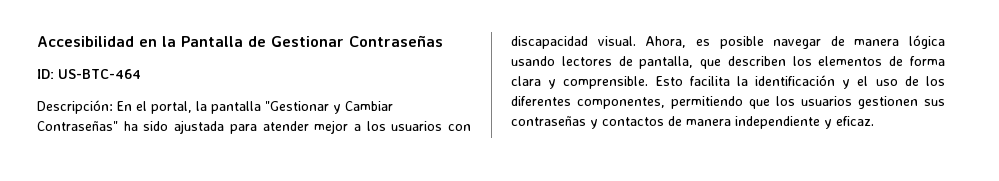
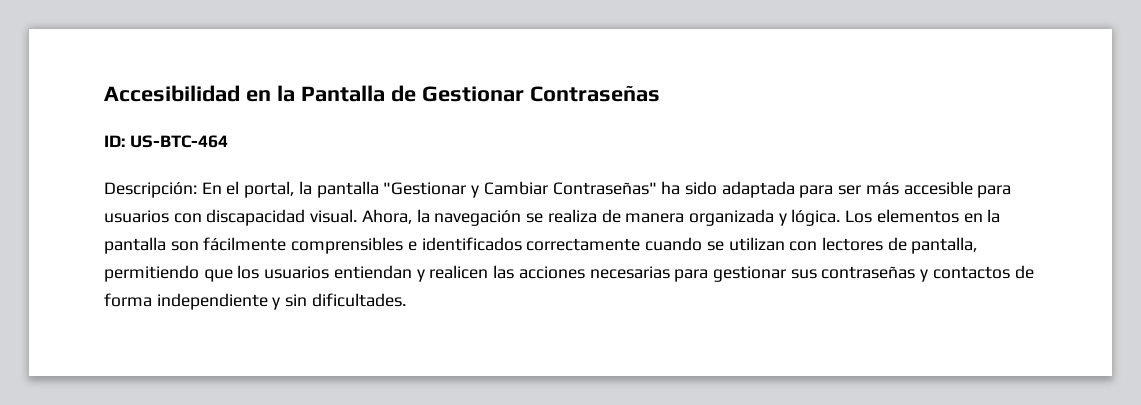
- Descripción: En el portal, la pantalla "Gestionar y Cambiar Contraseñas" ha sido ajustada para atender mejor a los usuarios con discapacidad visual.
+ Descripción: En el portal, la pantalla "Gestionar y Cambiar Contraseñas" ha sido adaptada para ser más accesible para usuarios con discapacidad visual.
- Ahora, es posible navegar de manera lógica usando lectores de pantalla, que describen los elementos de forma clara y comprensible. Esto facilita la identificación y el uso de los diferentes componentes, permitiendo que los usuarios gestionen sus contraseñas y contactos de manera independiente y eficaz.
+ Ahora, la navegación se realiza de manera organizada y lógica. Los elementos en la pantalla son fácilmente comprensibles e identificados correctamente cuando se utilizan con lectores de pantalla, permitiendo que los usuarios entiendan y realicen las acciones necesarias para gestionar sus contraseñas y contactos de forma independiente y sin dificultades.

